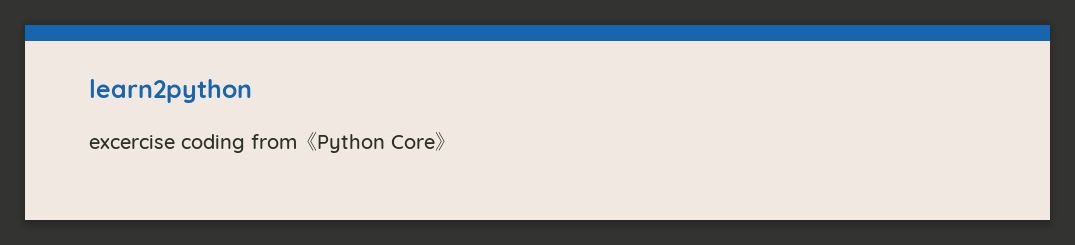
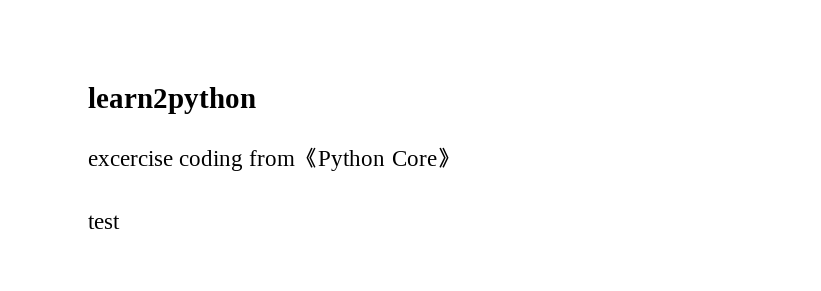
+ test

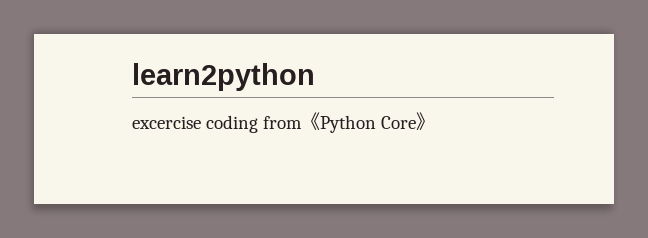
- test

